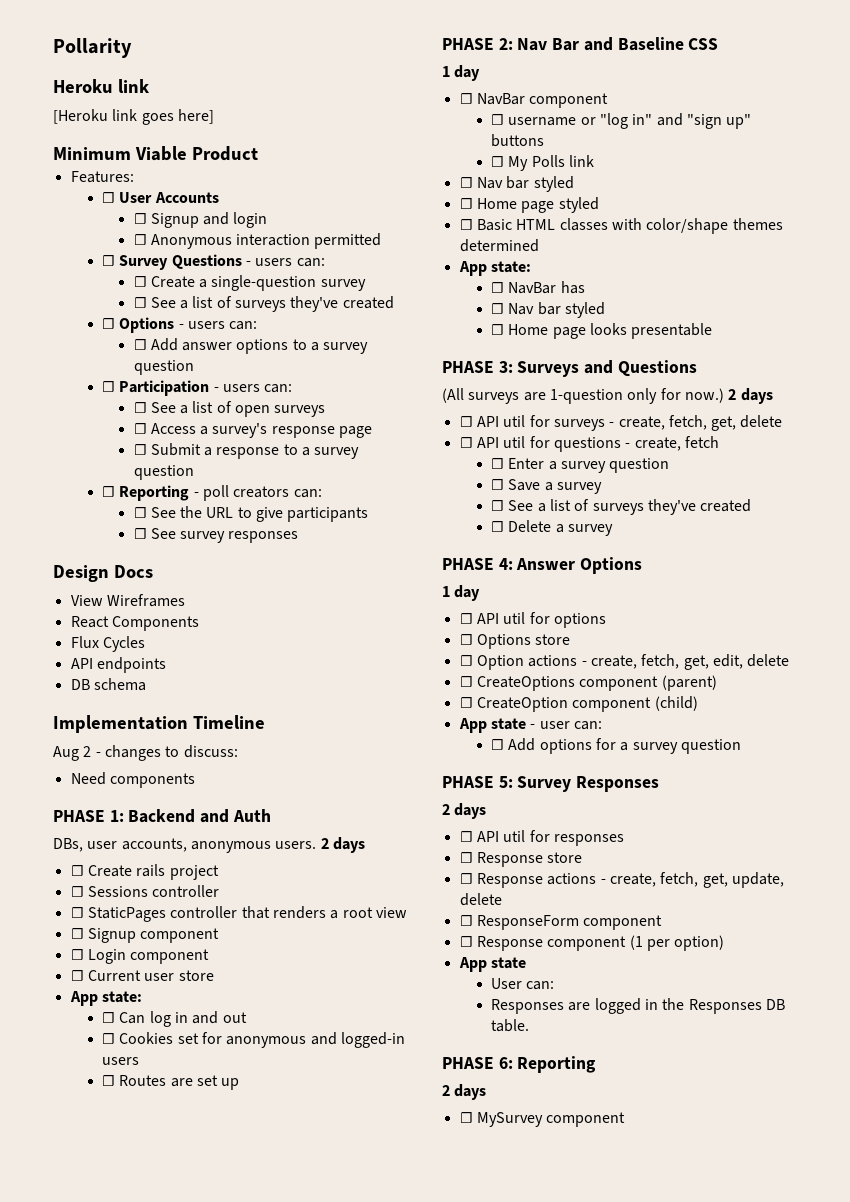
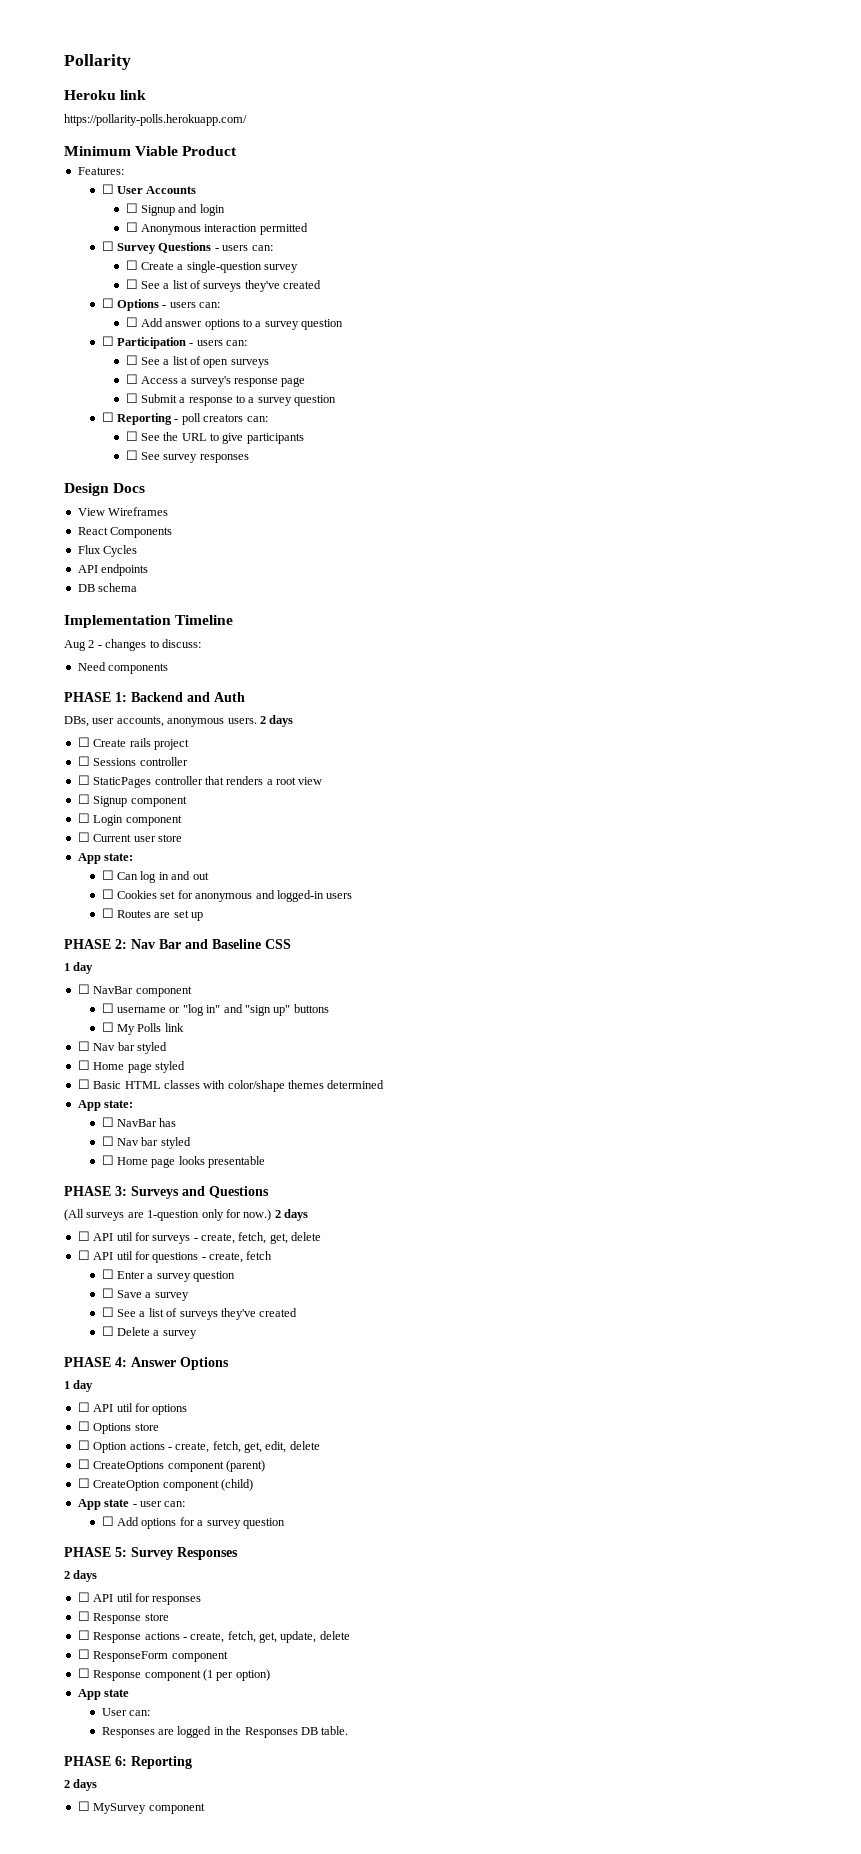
- [Heroku link goes here]
+ https://pollarity-polls.herokuapp.com/

